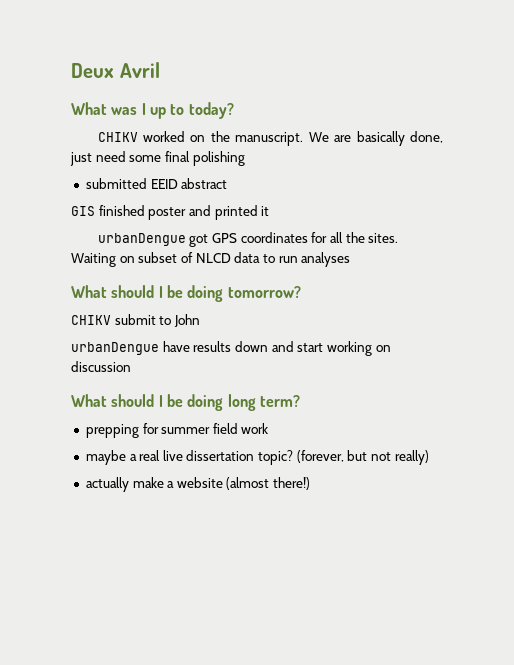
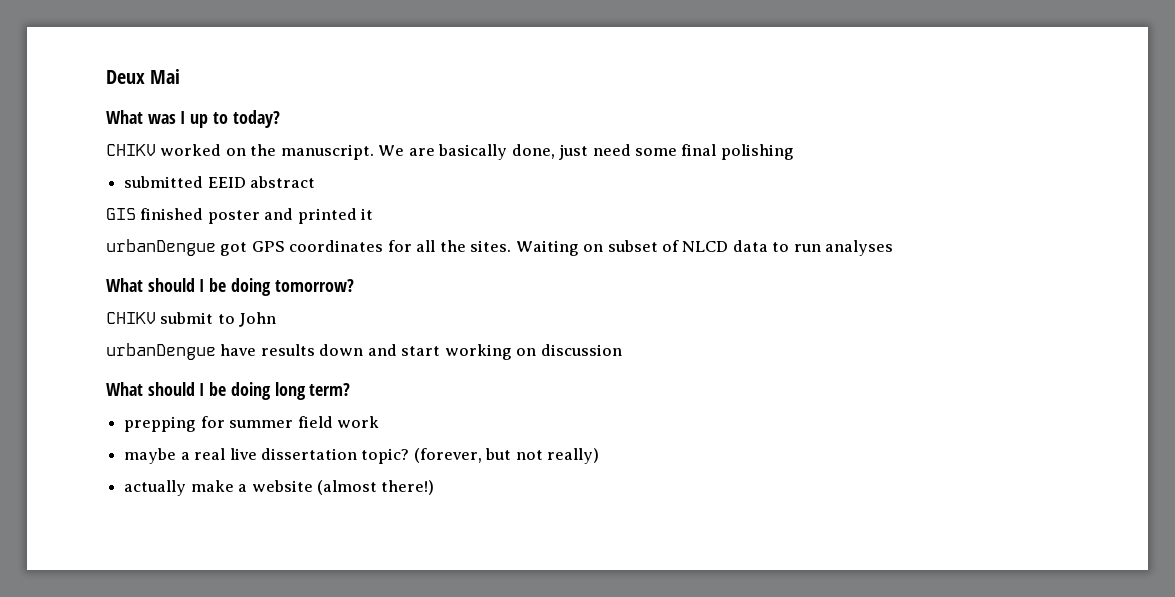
- Deux Avril
+ Deux Mai

